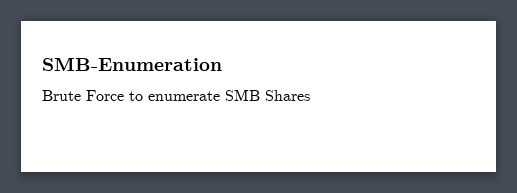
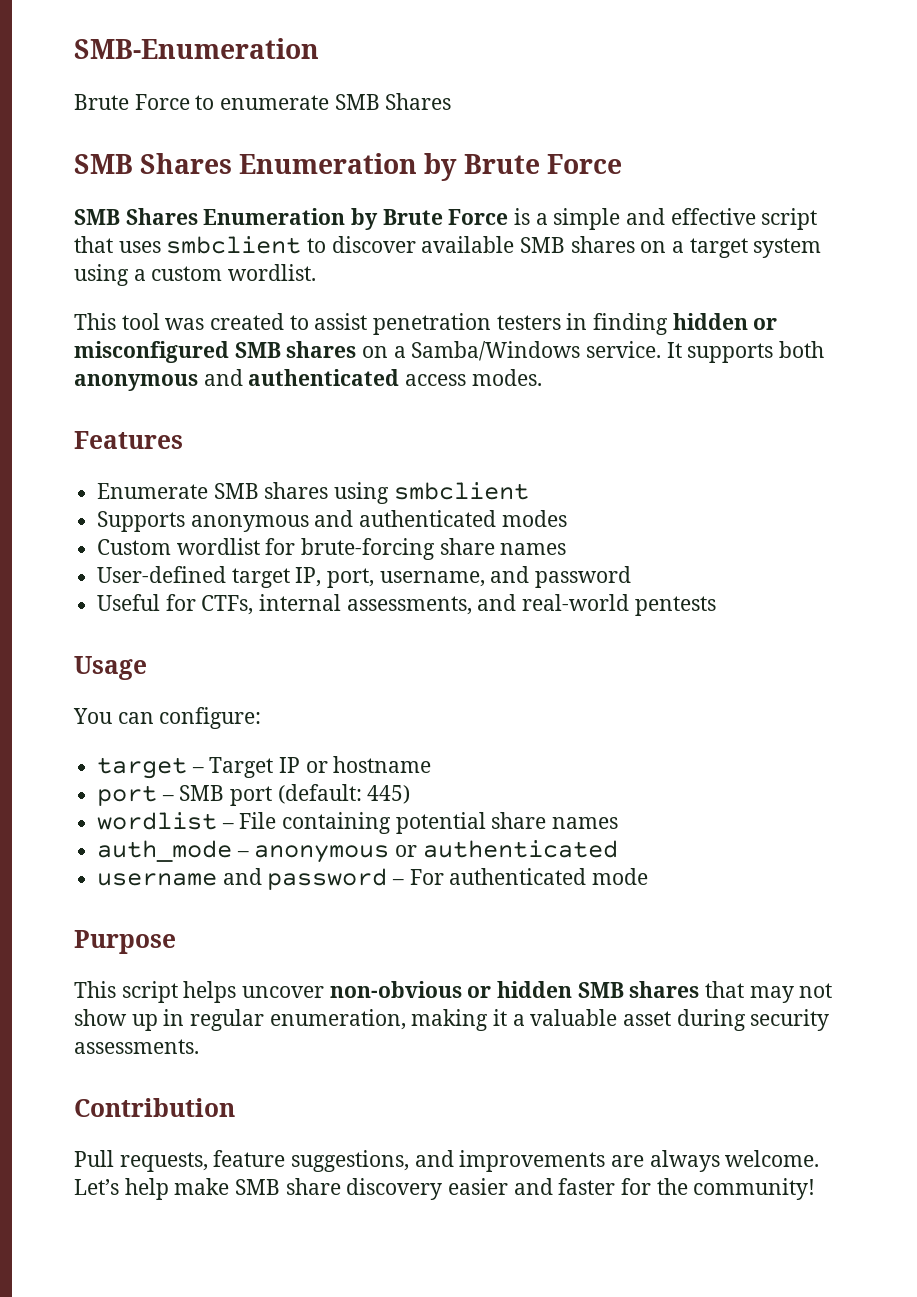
  Brute Force to enumerate SMB Shares
+ SMB Shares Enumeration by Brute Force
+ SMB Shares Enumeration by Brute Force is a simple and effective script that uses smbclient to discover available SMB shares on a target system using a custom wordlist.
+ This tool was created to assist penetration testers in finding hidden or misconfigured SMB shares on a Samba/Windows service. It supports both anonymous and authenticated access modes.
+ Features
+ Enumerate SMB shares using smbclient
+ Supports anonymous and authenticated modes
+ Custom wordlist for brute-forcing share names
+ User-defined target IP, port, username, and password
+ Useful for CTFs, internal assessments, and real-world pentests
+ Usage
+ You can configure:
+ target – Target IP or hostname
+ port – SMB port (default: 445)
+ wordlist – File containing potential share names
+ auth_mode – anonymous or authenticated
+ username and password – For authenticated mode
+ Purpose
+ This script helps uncover non-obvious or hidden SMB shares that may not show up in regular enumeration, making it a valuable asset during security assessments.
+ Contribution
+ Pull requests, feature suggestions, and improvements are always welcome. Let’s help make SMB share discovery easier and faster for the community!

